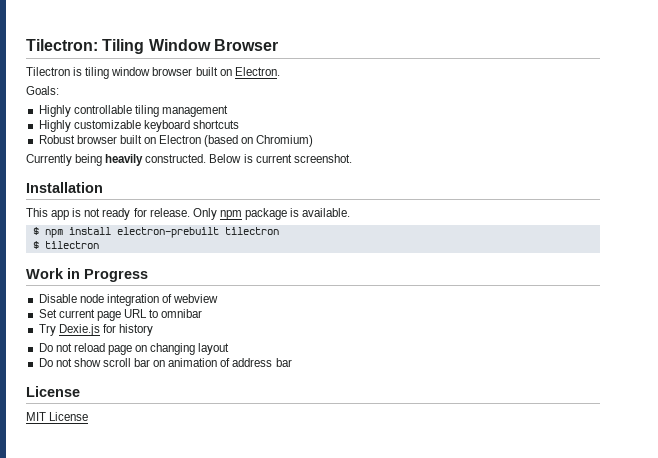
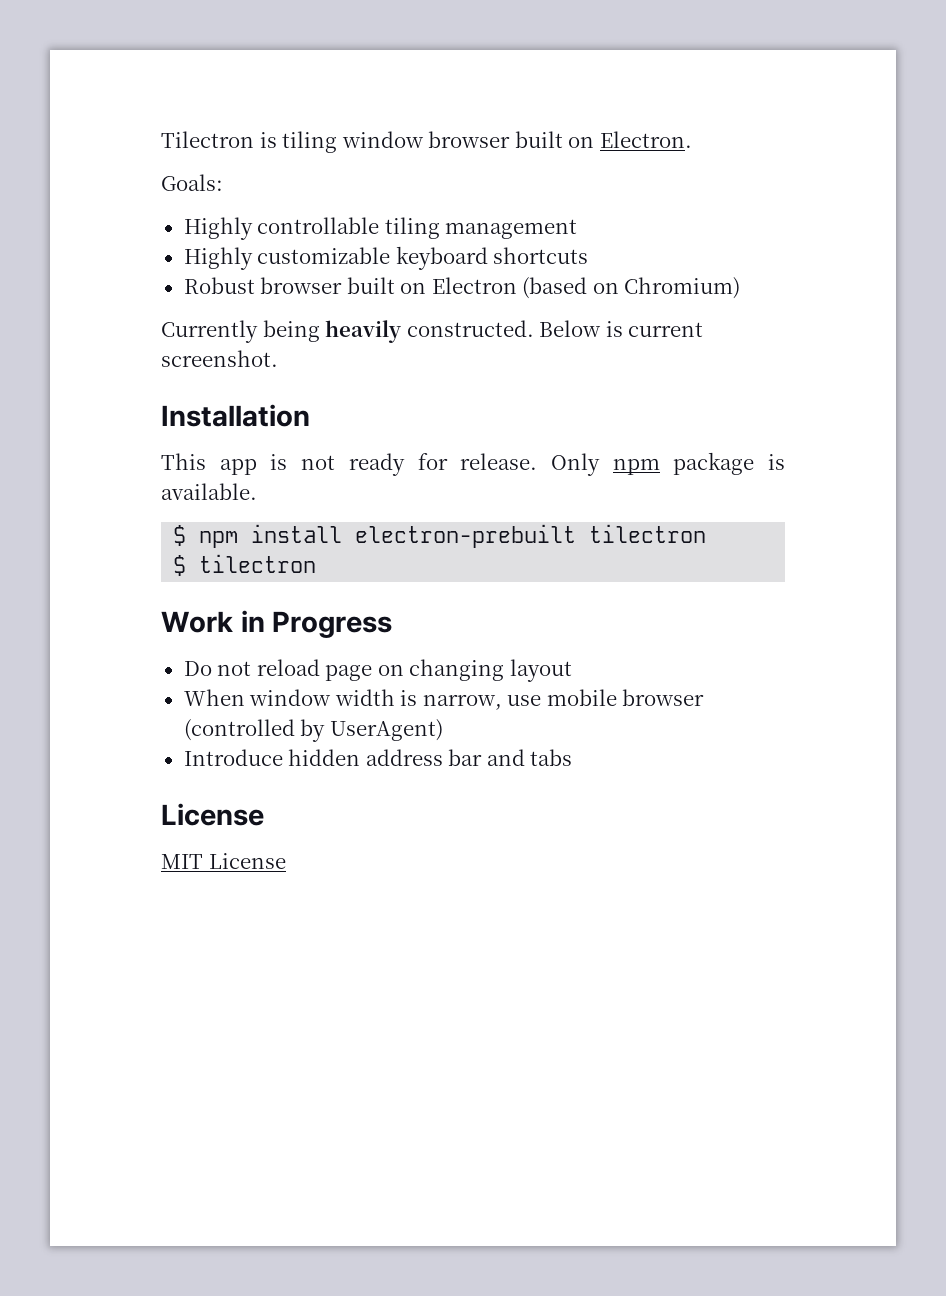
- Tilectron: Tiling Window Browser
- Disable node integration of webview
- Set current page URL to omnibar
- Try Dexie.js for history
- Do not show scroll bar on animation of address bar
+ When window width is narrow, use mobile browser (controlled by UserAgent)
+ Introduce hidden address bar and tabs

